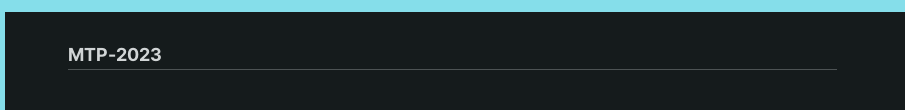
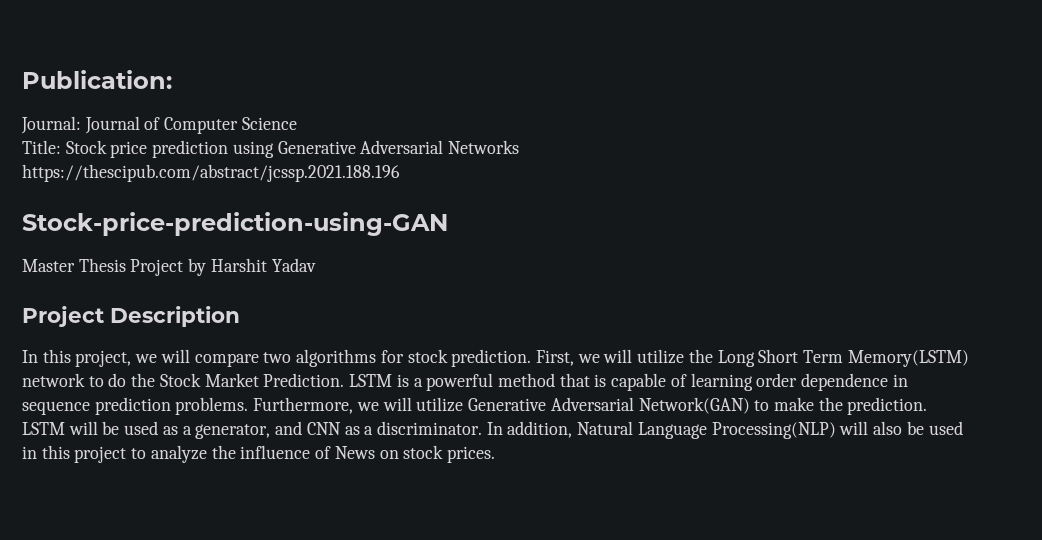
- MTP-2023
+ Publication:
+ Journal: Journal of Computer Science
+ Title: Stock price prediction using Generative Adversarial Networks
+ https://thescipub.com/abstract/jcssp.2021.188.196
+ Stock-price-prediction-using-GAN
+ Master Thesis Project by Harshit Yadav
+ Project Description
+ In this project, we will compare two algorithms for stock prediction. First, we will utilize the Long Short Term Memory(LSTM) network to do the Stock Market Prediction. LSTM is a powerful method that is capable of learning order dependence in sequence prediction problems. Furthermore, we will utilize Generative Adversarial Network(GAN) to make the prediction. LSTM will be used as a generator, and CNN as a discriminator. In addition, Natural Language Processing(NLP) will also be used in this project to analyze the influence of News on stock prices.

